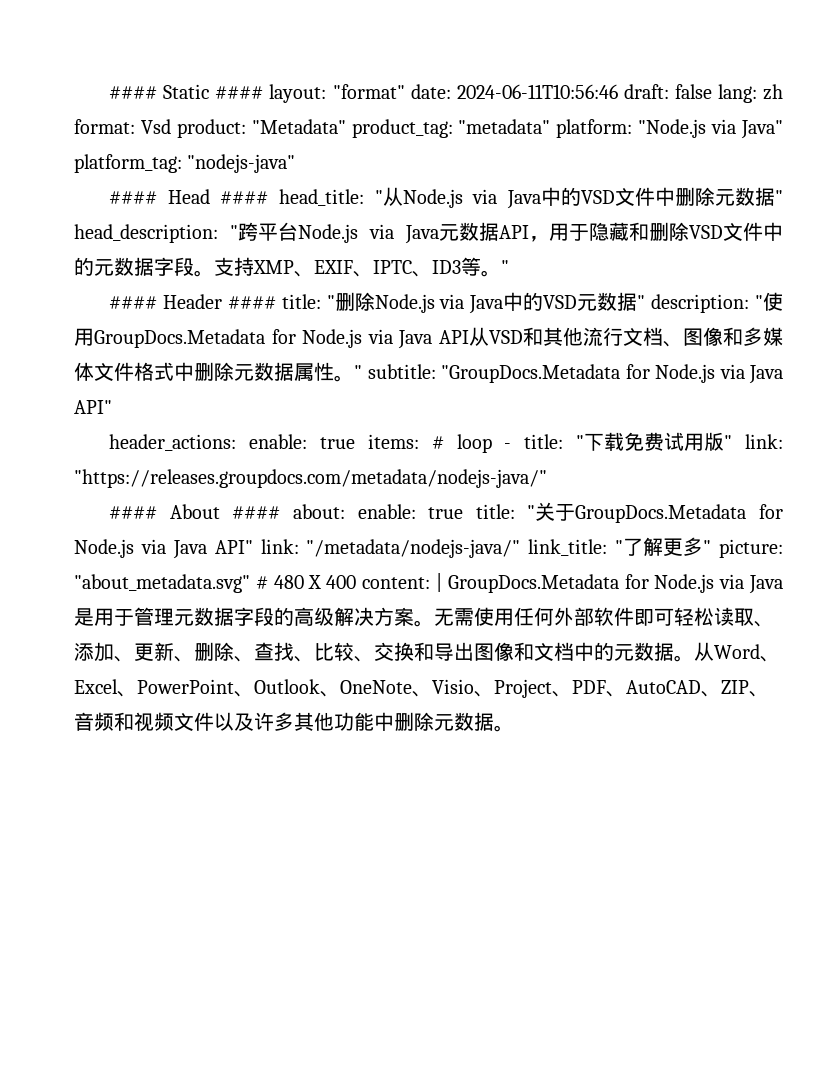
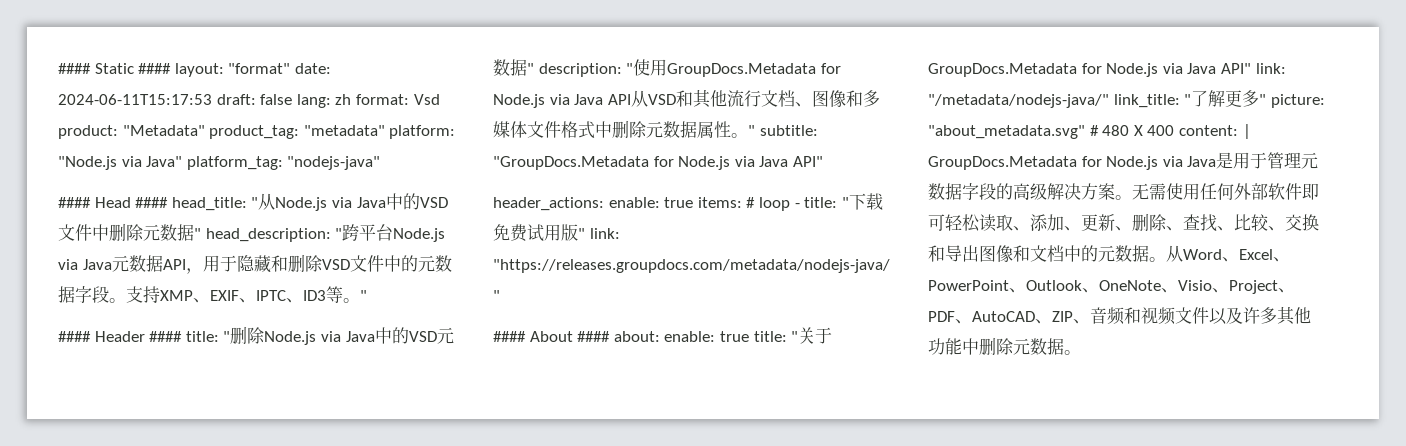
- #### Static #### layout: "format" date: 2024-06-11T10:56:46 draft: false lang: zh format: Vsd product: "Metadata" product_tag: "metadata" platform: "Node.js via Java" platform_tag: "nodejs-java"
+ #### Static #### layout: "format" date: 2024-06-11T15:17:53 draft: false lang: zh format: Vsd product: "Metadata" product_tag: "metadata" platform: "Node.js via Java" platform_tag: "nodejs-java"

